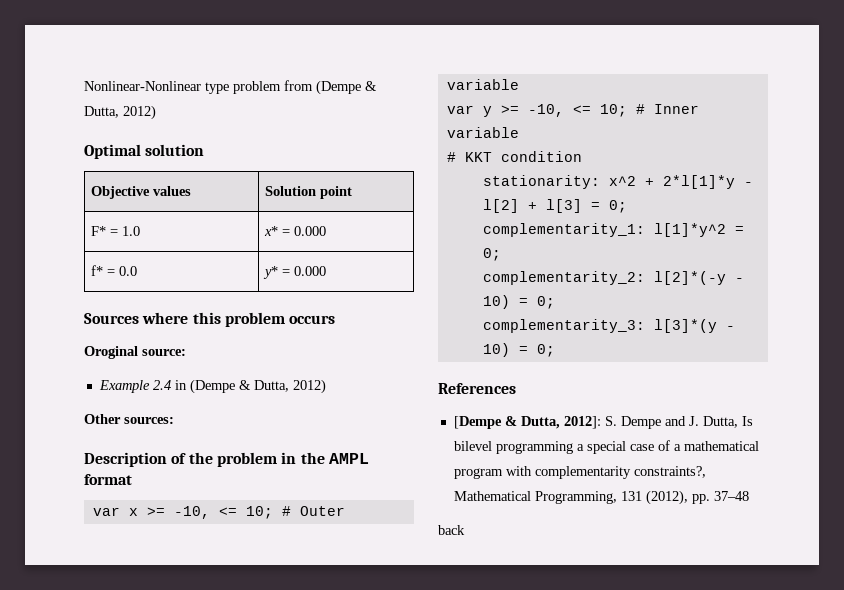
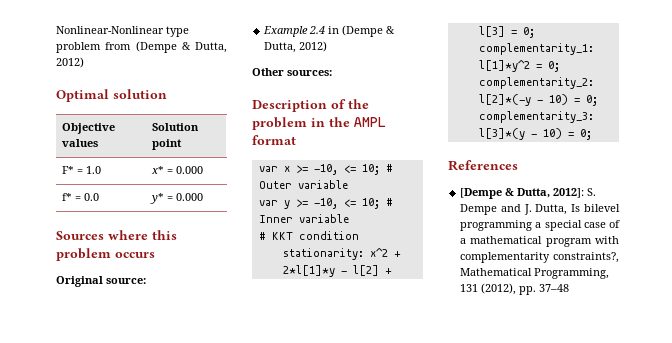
- Oroginal source:
+ Original source:
- back

